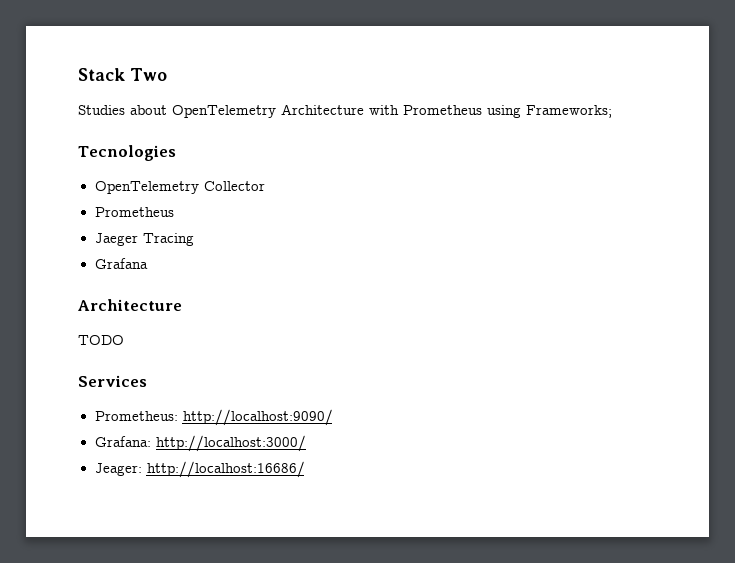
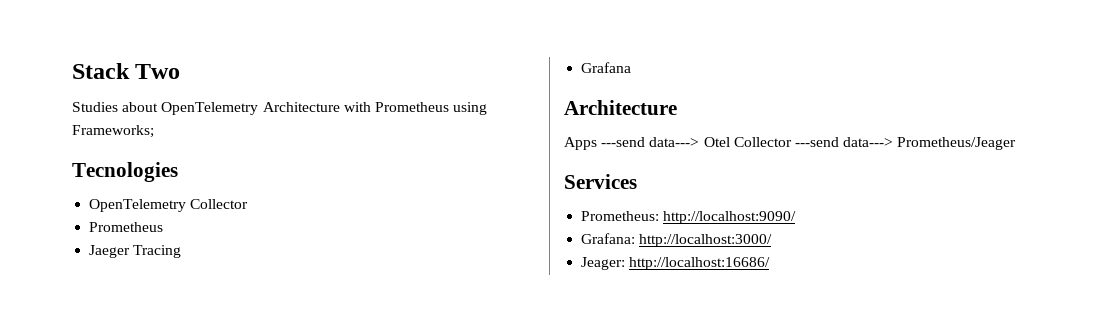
- TODO
+ Apps ---send data---> Otel Collector ---send data---> Prometheus/Jeager

